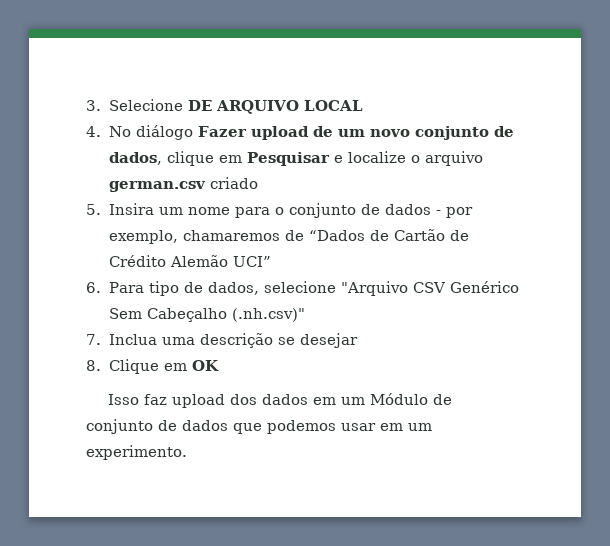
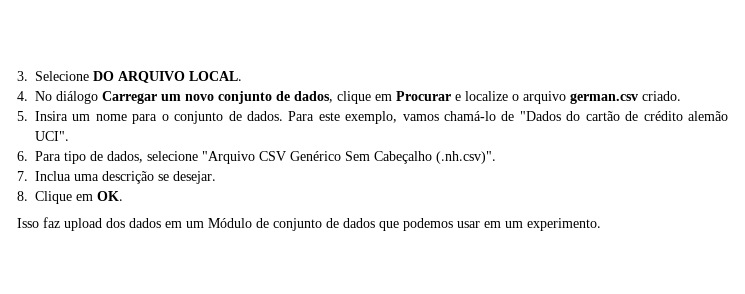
- 3. Selecione DE ARQUIVO LOCAL
+ 3. Selecione DO ARQUIVO LOCAL.
- 4. No diálogo Fazer upload de um novo conjunto de dados, clique em Pesquisar e localize o arquivo german.csv criado
+ 4. No diálogo Carregar um novo conjunto de dados, clique em Procurar e localize o arquivo german.csv criado.
- 5. Insira um nome para o conjunto de dados - por exemplo, chamaremos de “Dados de Cartão de Crédito Alemão UCI”
+ 5. Insira um nome para o conjunto de dados. Para este exemplo, vamos chamá-lo de "Dados do cartão de crédito alemão UCI".
- 6. Para tipo de dados, selecione "Arquivo CSV Genérico Sem Cabeçalho (.nh.csv)"
+ 6. Para tipo de dados, selecione "Arquivo CSV Genérico Sem Cabeçalho (.nh.csv)".
- 7. Inclua uma descrição se desejar
+ 7. Inclua uma descrição se desejar.
- 8. Clique em OK
+ 8. Clique em OK.

